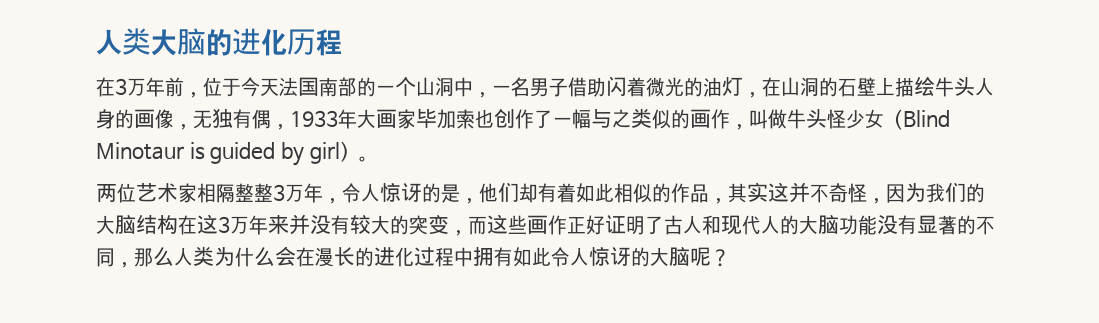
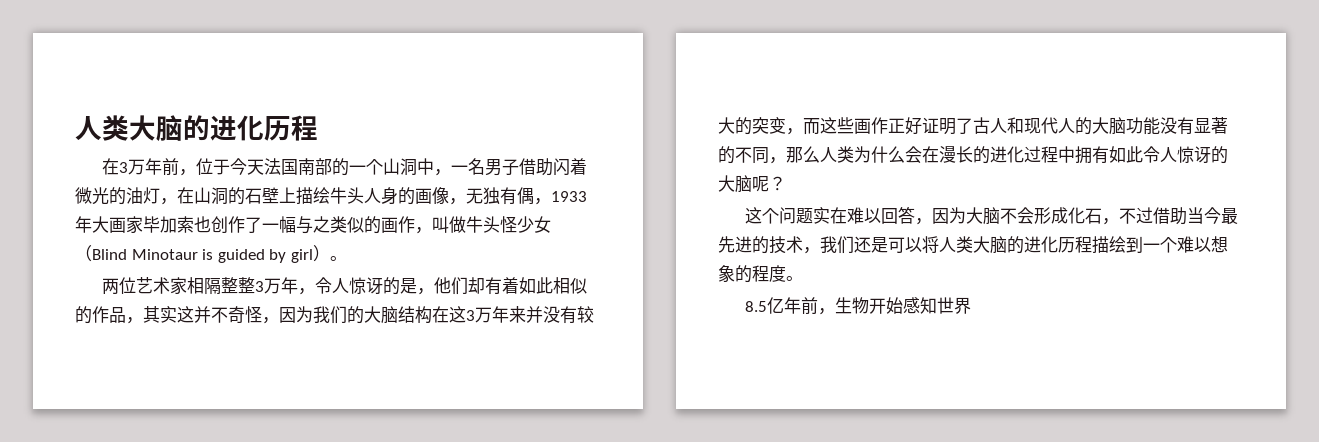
+ 这个问题实在难以回答，因为大脑不会形成化石，不过借助当今最先进的技术，我们还是可以将人类大脑的进化历程描绘到一个难以想象的程度。
+ 8.5亿年前，生物开始感知世界

